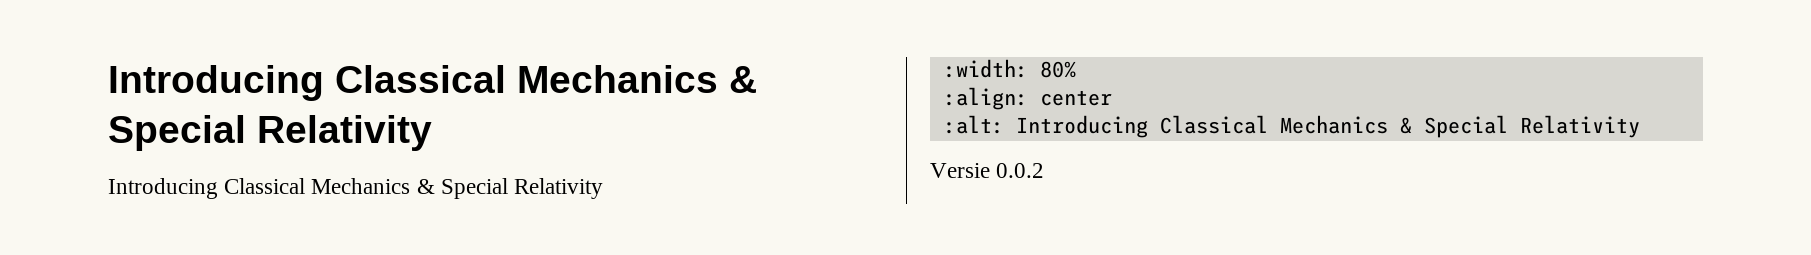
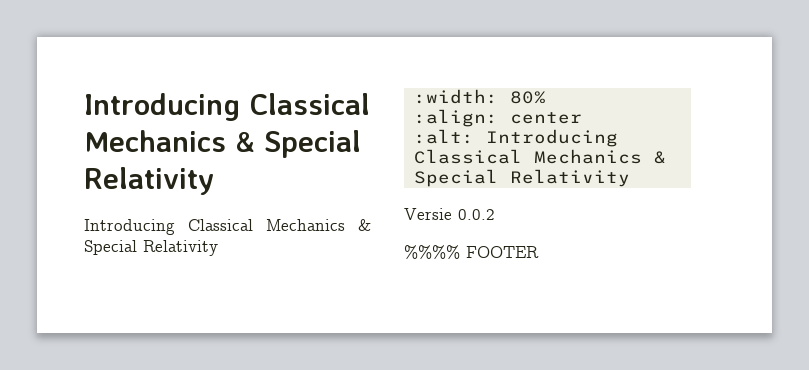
+ %%%% FOOTER

